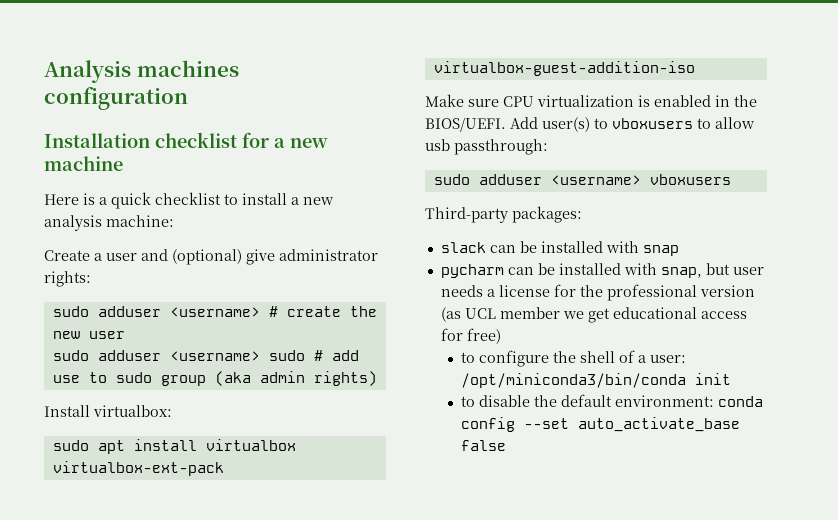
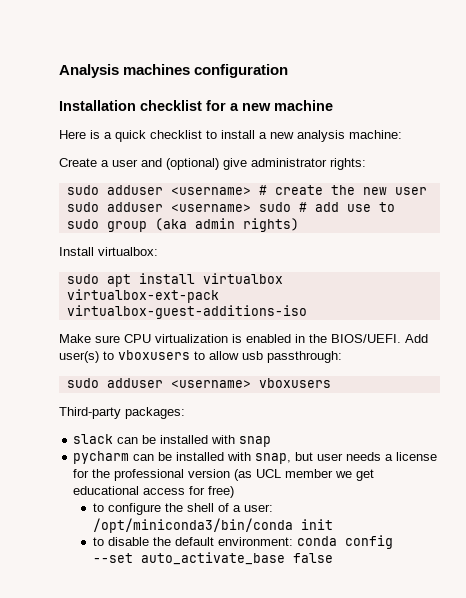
- sudo apt install virtualbox virtualbox-ext-pack virtualbox-guest-addition-iso
+ sudo apt install virtualbox virtualbox-ext-pack virtualbox-guest-additions-iso

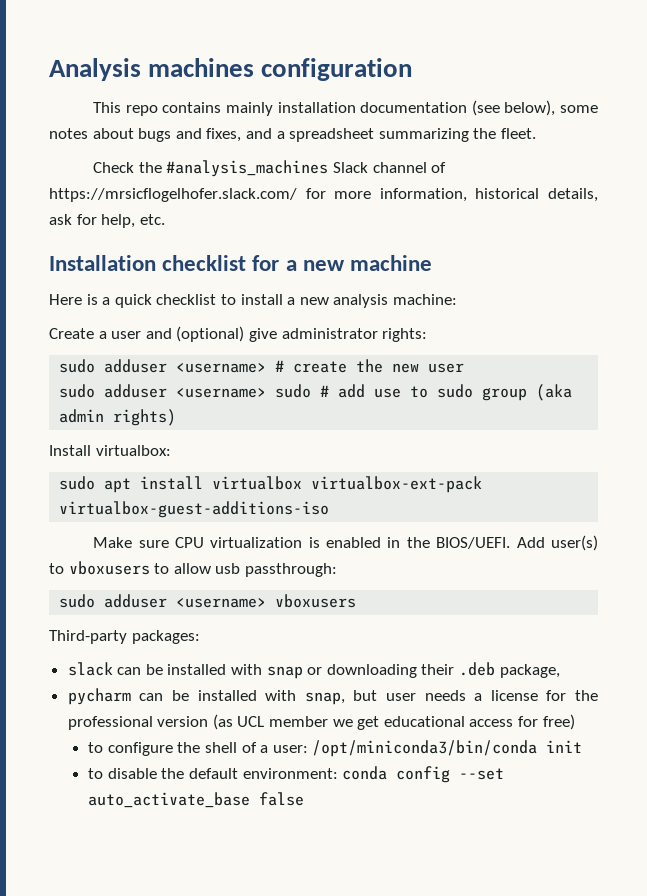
+ This repo contains mainly installation documentation (see below), some notes about bugs and fixes, and a spreadsheet summarizing the fleet.
+ Check the #analysis_machines Slack channel of https://mrsicflogelhofer.slack.com/ for more information, historical details, ask for help, etc.
- slack can be installed with snap
+ slack can be installed with snap or downloading their .deb package,

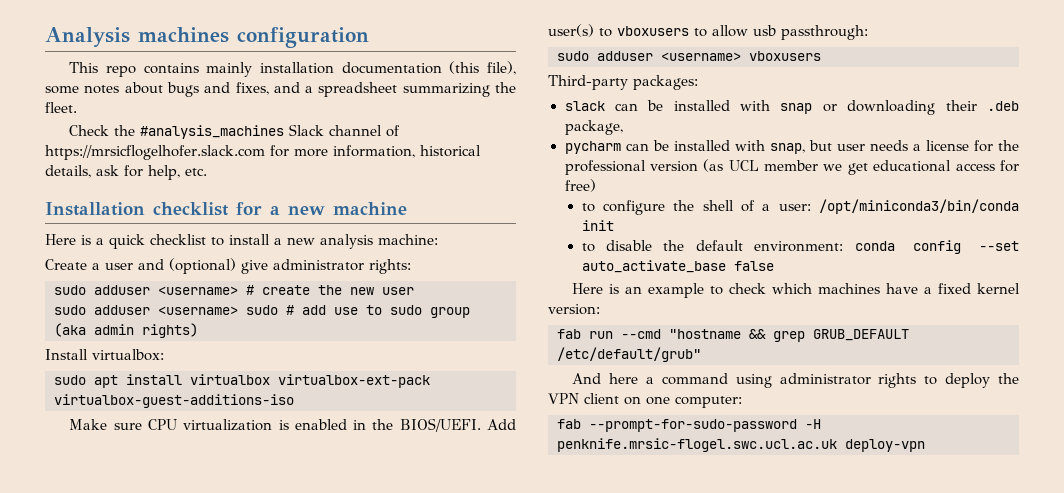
- This repo contains mainly installation documentation (see below), some notes about bugs and fixes, and a spreadsheet summarizing the fleet.
+ This repo contains mainly installation documentation (this file), some notes about bugs and fixes, and a spreadsheet summarizing the fleet.
- Check the #analysis_machines Slack channel of https://mrsicflogelhofer.slack.com/ for more information, historical details, ask for help, etc.
+ Check the #analysis_machines Slack channel of https://mrsicflogelhofer.slack.com for more information, historical details, ask for help, etc.
+ Here is an example to check which machines have a fixed kernel version:
+ fab run --cmd "hostname && grep GRUB_DEFAULT /etc/default/grub"
+ And here a command using administrator rights to deploy the VPN client on one computer:
+ fab --prompt-for-sudo-password -H penknife.mrsic-flogel.swc.ucl.ac.uk deploy-vpn

